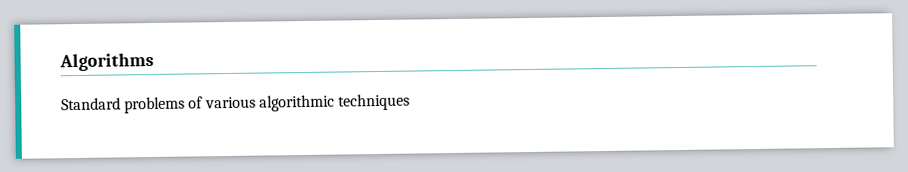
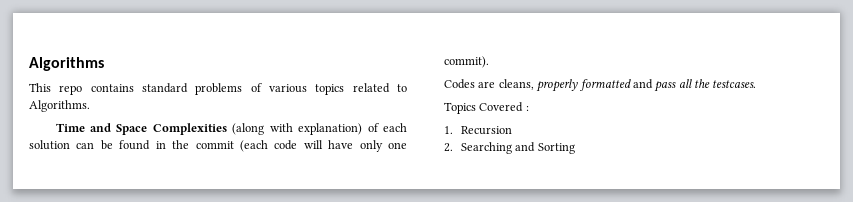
- Standard problems of various algorithmic techniques
+ This repo contains standard problems of various topics related to Algorithms.
+ Time and Space Complexities (along with explanation) of each solution can be found in the commit (each code will have only one commit).
+ Codes are cleans, properly formatted and pass all the testcases.
+ Topics Covered :
+ 1. Recursion
+ 2. Searching and Sorting

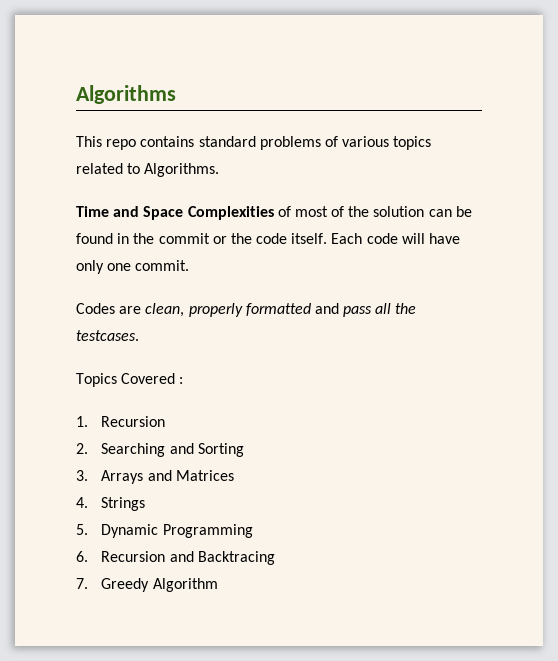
- Time and Space Complexities (along with explanation) of each solution can be found in the commit (each code will have only one commit).
+ Time and Space Complexities of most of the solution can be found in the commit or the code itself. Each code will have only one commit.
- Codes are cleans, properly formatted and pass all the testcases.
+ Codes are clean, properly formatted and pass all the testcases.
+ 3. Arrays and Matrices
+ 4. Strings
+ 5. Dynamic Programming
+ 6. Recursion and Backtracing
+ 7. Greedy Algorithm

